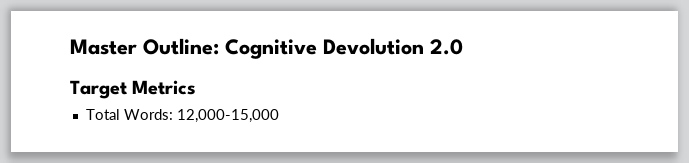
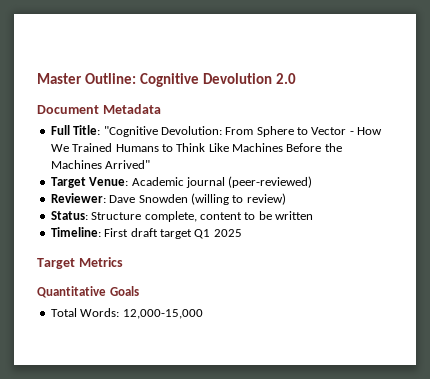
+ Document Metadata
+ Full Title: "Cognitive Devolution: From Sphere to Vector - How We Trained Humans to Think Like Machines Before the Machines Arrived"
+ Target Venue: Academic journal (peer-reviewed)
+ Reviewer: Dave Snowden (willing to review)
+ Status: Structure complete, content to be written
+ Timeline: First draft target Q1 2025
+ Quantitative Goals

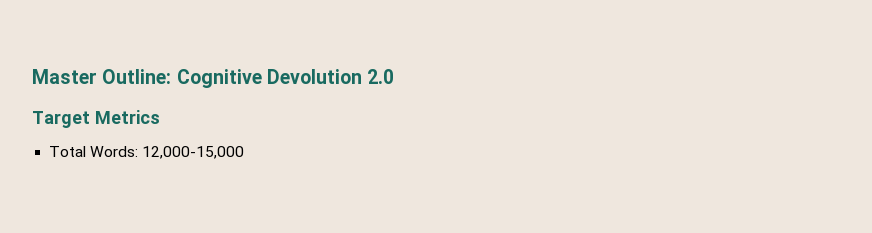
- Document Metadata
- Full Title: "Cognitive Devolution: From Sphere to Vector - How We Trained Humans to Think Like Machines Before the Machines Arrived"
- Target Venue: Academic journal (peer-reviewed)
- Reviewer: Dave Snowden (willing to review)
- Status: Structure complete, content to be written
- Timeline: First draft target Q1 2025
- Quantitative Goals

